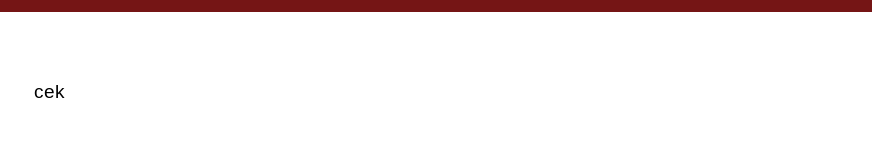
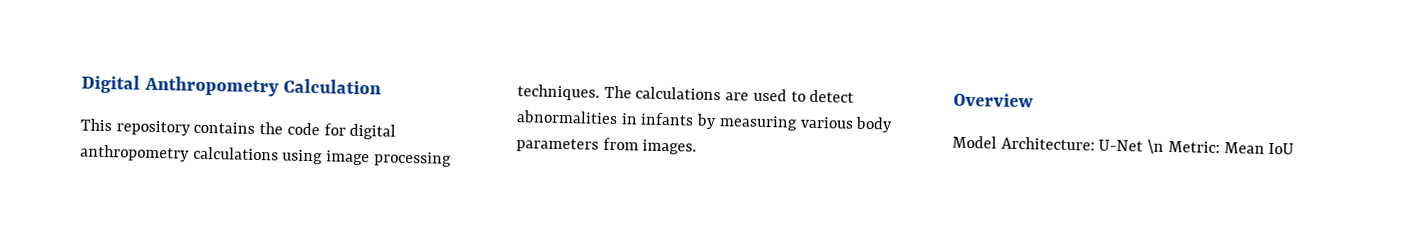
- cek
+ Digital Anthropometry Calculation
+ This repository contains the code for digital anthropometry calculations using image processing techniques. The calculations are used to detect abnormalities in infants by measuring various body parameters from images.
+ Overview
+ Model Architecture: U-Net \n Metric: Mean IoU

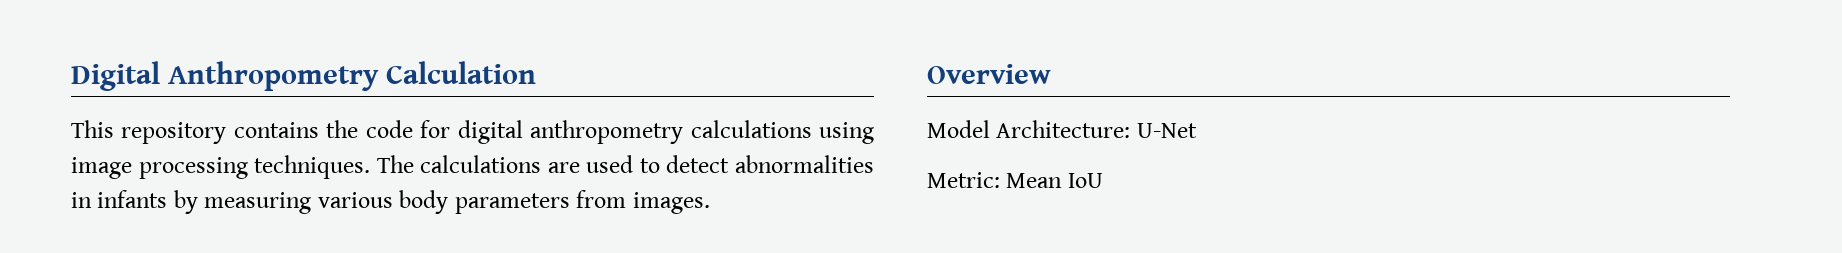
- Model Architecture: U-Net \n Metric: Mean IoU
+ Model Architecture: U-Net
+ Metric: Mean IoU

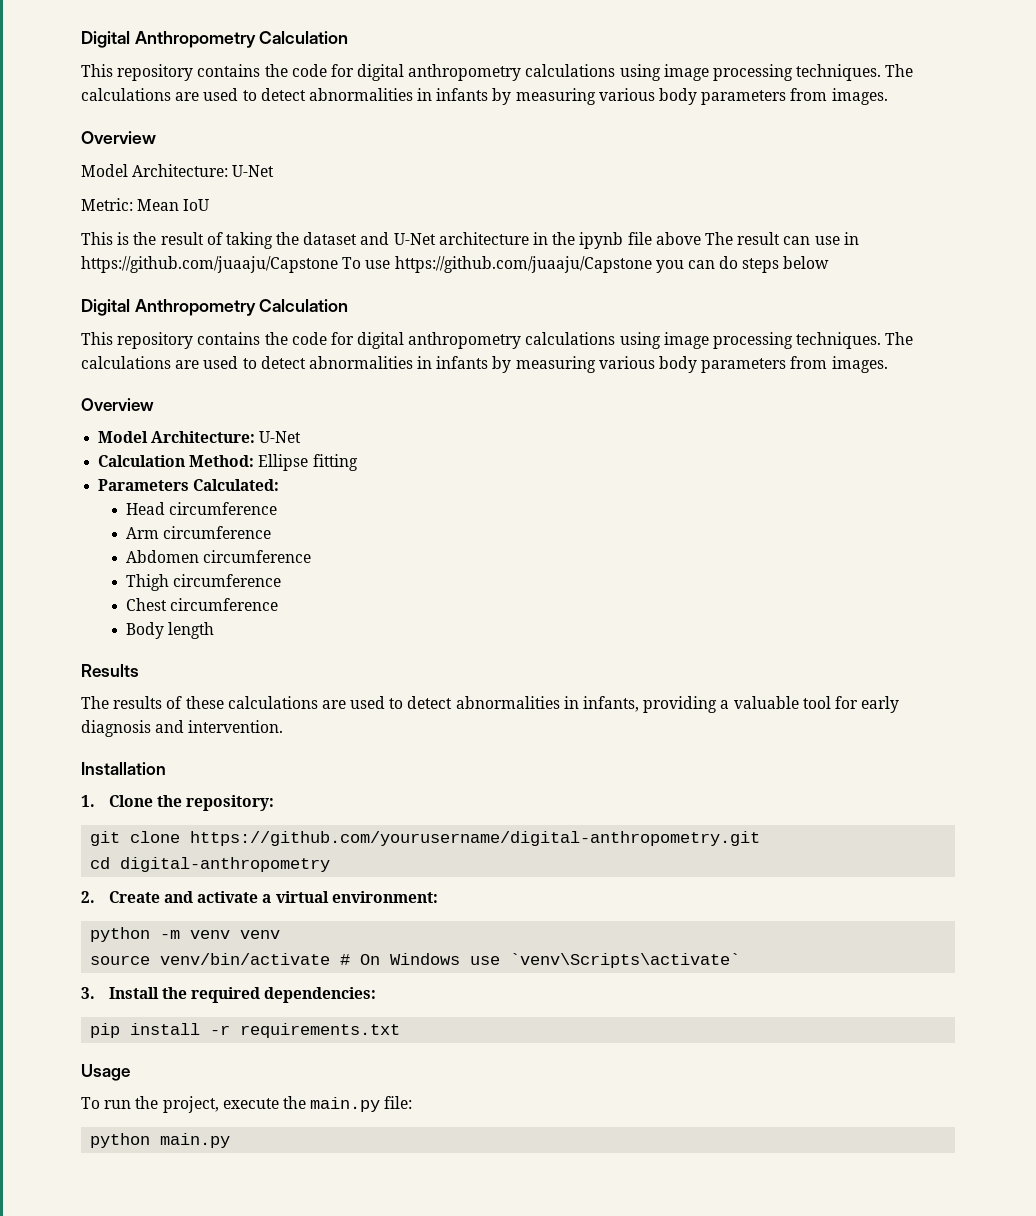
+ This is the result of taking the dataset and U-Net architecture in the ipynb file above The result can use in https://github.com/juaaju/Capstone To use https://github.com/juaaju/Capstone you can do steps below
+ Digital Anthropometry Calculation
+ This repository contains the code for digital anthropometry calculations using image processing techniques. The calculations are used to detect abnormalities in infants by measuring various body parameters from images.
+ Overview
+ Model Architecture: U-Net
+ Calculation Method: Ellipse fitting
+ Parameters Calculated:
+ Head circumference
+ Arm circumference
+ Abdomen circumference
+ Thigh circumference
+ Chest circumference
+ Body length
+ Results
+ The results of these calculations are used to detect abnormalities in infants, providing a valuable tool for early diagnosis and intervention.
+ Installation
+ 1. Clone the repository:
+ git clone https://github.com/yourusername/digital-anthropometry.git
+ cd digital-anthropometry
+ 2. Create and activate a virtual environment:
+ python -m venv venv
+ source venv/bin/activate # On Windows use `venv\Scripts\activate`
+ 3. Install the required dependencies:
+ pip install -r requirements.txt
+ Usage
+ To run the project, execute the main.py file:
+ python main.py

